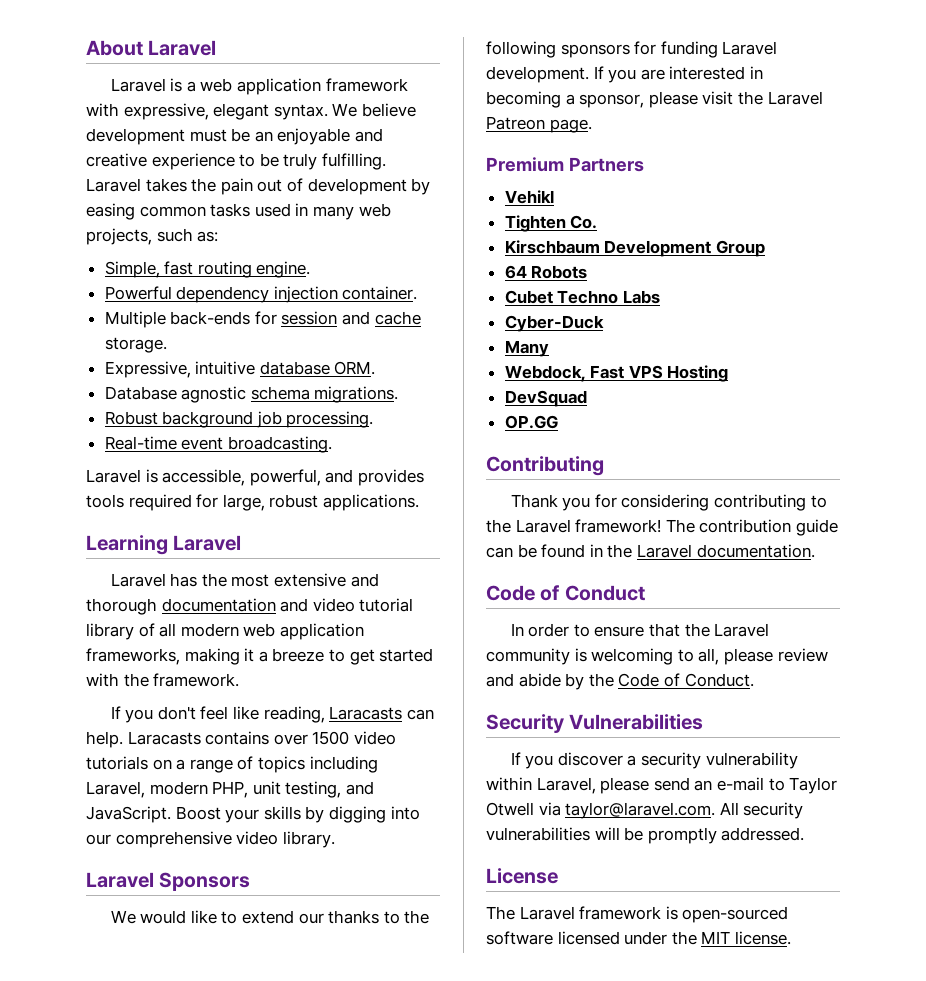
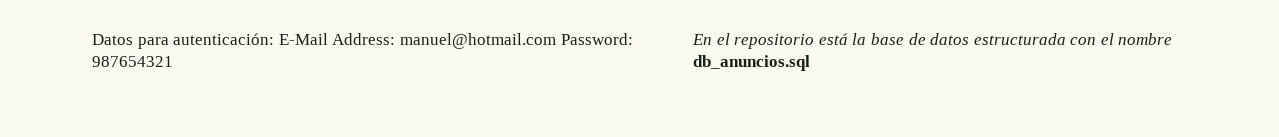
- About Laravel
- Laravel is a web application framework with expressive, elegant syntax. We believe development must be an enjoyable and creative experience to be truly fulfilling. Laravel takes the pain out of development by easing common tasks used in many web projects, such as:
- Simple, fast routing engine.
- Powerful dependency injection container.
- Multiple back-ends for session and cache storage.
- Expressive, intuitive database ORM.
- Database agnostic schema migrations.
- Robust background job processing.
- Real-time event broadcasting.
- Laravel is accessible, powerful, and provides tools required for large, robust applications.
- Learning Laravel
- Laravel has the most extensive and thorough documentation and video tutorial library of all modern web application frameworks, making it a breeze to get started with the framework.
- If you don't feel like reading, Laracasts can help. Laracasts contains over 1500 video tutorials on a range of topics including Laravel, modern PHP, unit testing, and JavaScript. Boost your skills by digging into our comprehensive video library.
- Laravel Sponsors
- We would like to extend our thanks to the following sponsors for funding Laravel development. If you are interested in becoming a sponsor, please visit the Laravel Patreon page.
- Premium Partners
- Vehikl
- Tighten Co.
- Kirschbaum Development Group
- 64 Robots
- Cubet Techno Labs
- Cyber-Duck
- Many
- Webdock, Fast VPS Hosting
- DevSquad
- OP.GG
- Contributing
- Thank you for considering contributing to the Laravel framework! The contribution guide can be found in the Laravel documentation.
- Code of Conduct
- In order to ensure that the Laravel community is welcoming to all, please review and abide by the Code of Conduct.
- Security Vulnerabilities
- If you discover a security vulnerability within Laravel, please send an e-mail to Taylor Otwell via taylor@laravel.com. All security vulnerabilities will be promptly addressed.
- License
- The Laravel framework is open-sourced software licensed under the MIT license.
+ Datos para autenticación: E-Mail Address: manuel@hotmail.com Password: 987654321
+ En el repositorio está la base de datos estructurada con el nombre db_anuncios.sql

